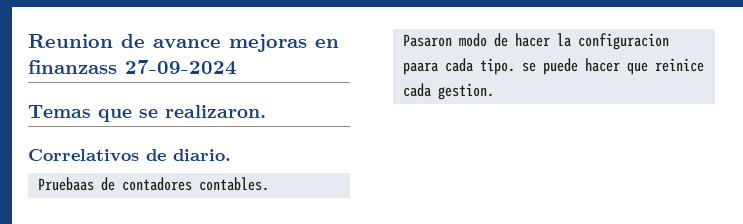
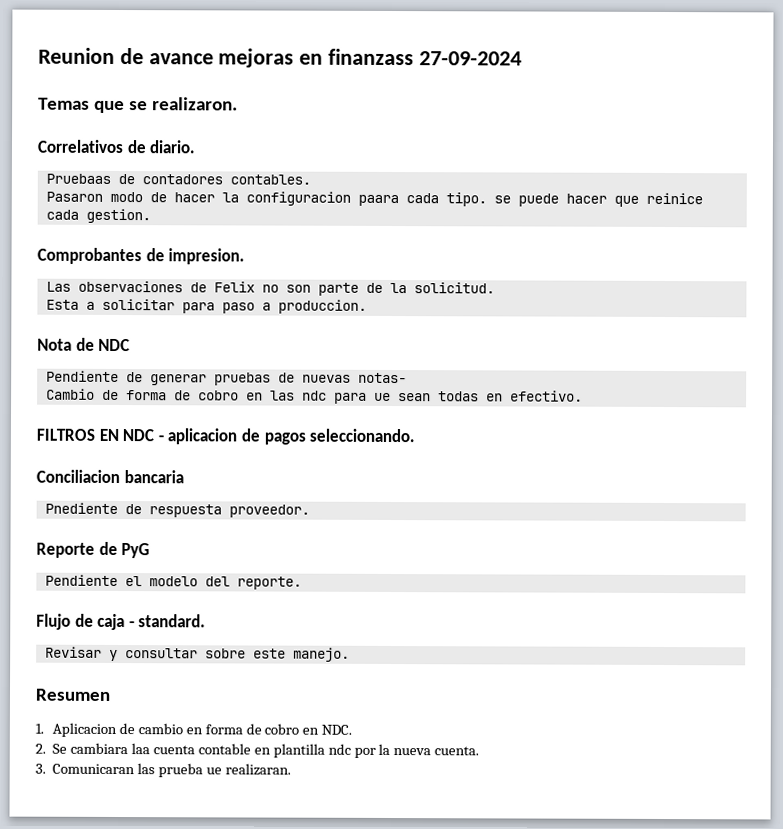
+ Comprobantes de impresion.
+ Las observaciones de Felix no son parte de la solicitud.
+ Esta a solicitar para paso a produccion.
+ Nota de NDC
+ Pendiente de generar pruebas de nuevas notas-
+ Cambio de forma de cobro en las ndc para ue sean todas en efectivo.
+ FILTROS EN NDC - aplicacion de pagos seleccionando.
+ Conciliacion bancaria
+ Pnediente de respuesta proveedor.
+ Reporte de PyG
+ Pendiente el modelo del reporte.
+ Flujo de caja - standard.
+ Revisar y consultar sobre este manejo.
+ Resumen
+ 1. Aplicacion de cambio en forma de cobro en NDC.
+ 2. Se cambiara laa cuenta contable en plantilla ndc por la nueva cuenta.
+ 3. Comunicaran las prueba ue realizaran.

